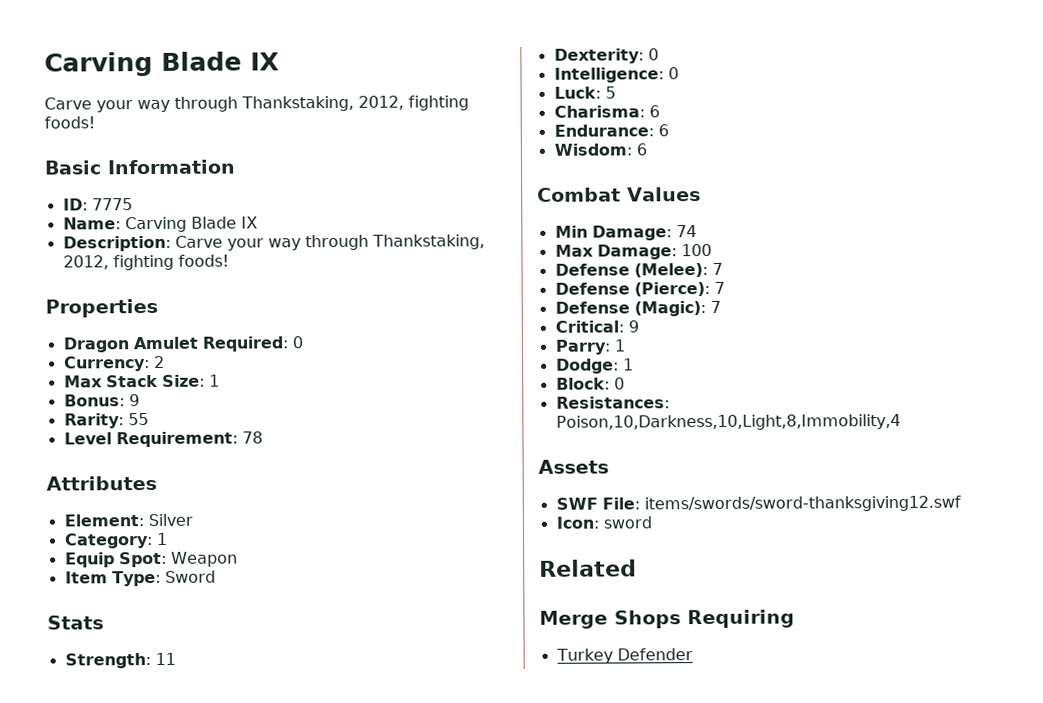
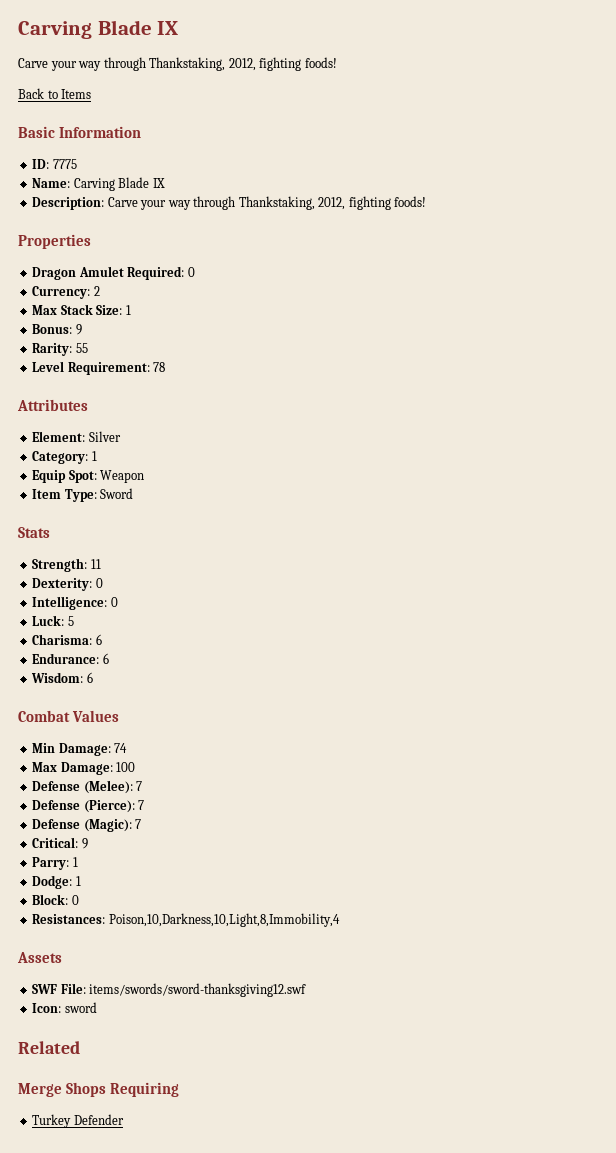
+ Back to Items

